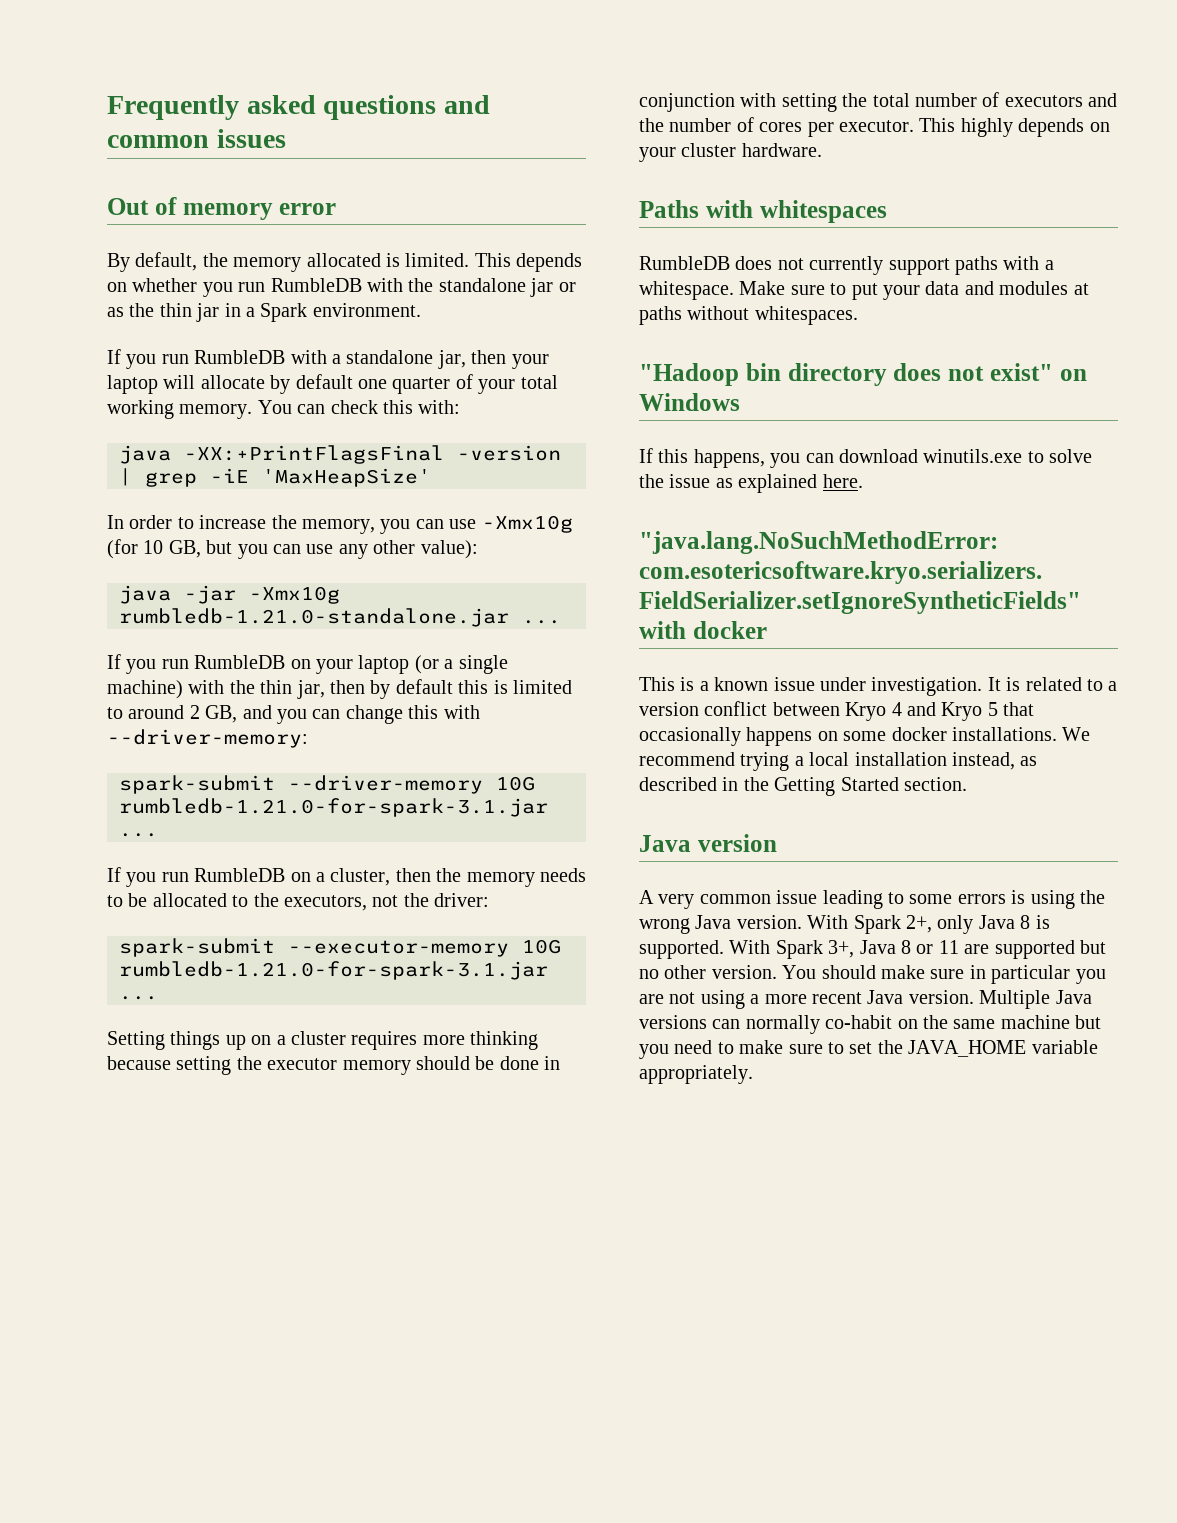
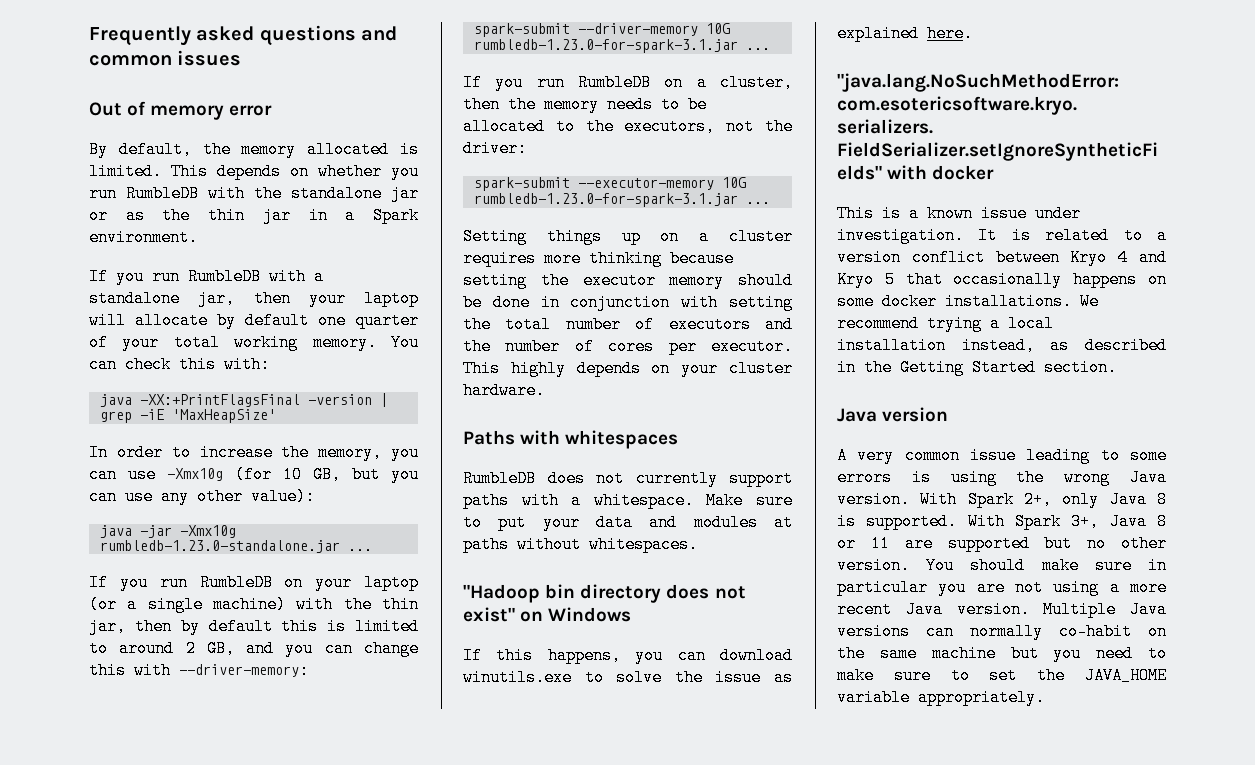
- java -jar -Xmx10g rumbledb-1.21.0-standalone.jar ...
+ java -jar -Xmx10g rumbledb-1.23.0-standalone.jar ...
- spark-submit --driver-memory 10G rumbledb-1.21.0-for-spark-3.1.jar ...
+ spark-submit --driver-memory 10G rumbledb-1.23.0-for-spark-3.1.jar ...
- spark-submit --executor-memory 10G rumbledb-1.21.0-for-spark-3.1.jar ...
+ spark-submit --executor-memory 10G rumbledb-1.23.0-for-spark-3.1.jar ...

